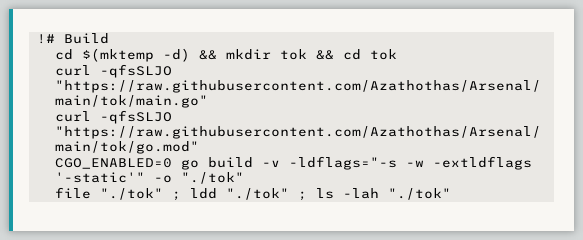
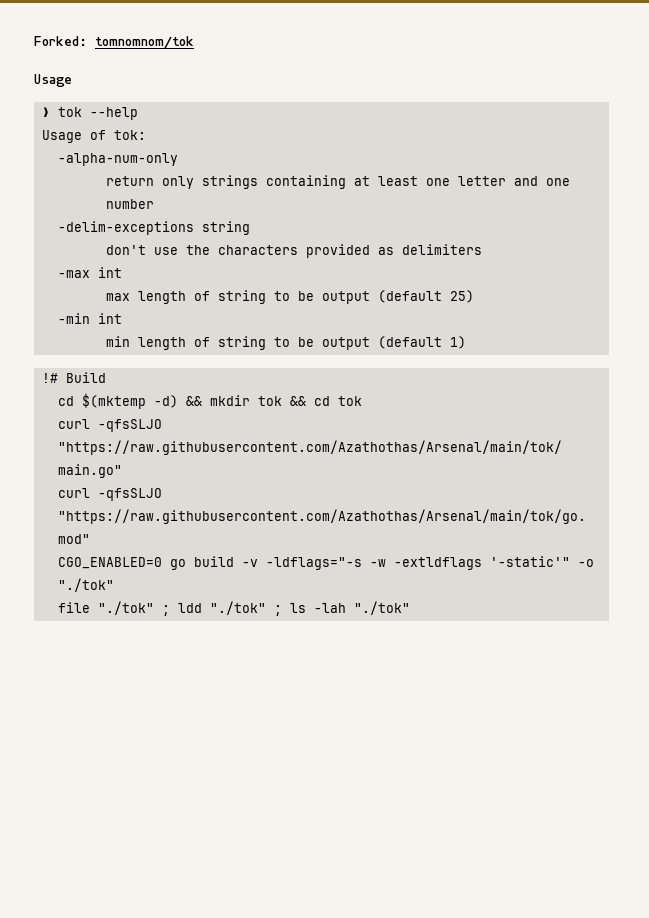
+ Forked: tomnomnom/tok
+ Usage
+ ❯ tok --help
+ Usage of tok:
+ -alpha-num-only
+ return only strings containing at least one letter and one number
+ -delim-exceptions string
+ don't use the characters provided as delimiters
+ -max int
+ max length of string to be output (default 25)
+ -min int
+ min length of string to be output (default 1)

